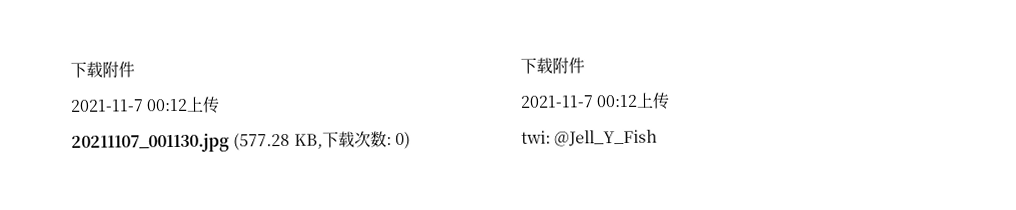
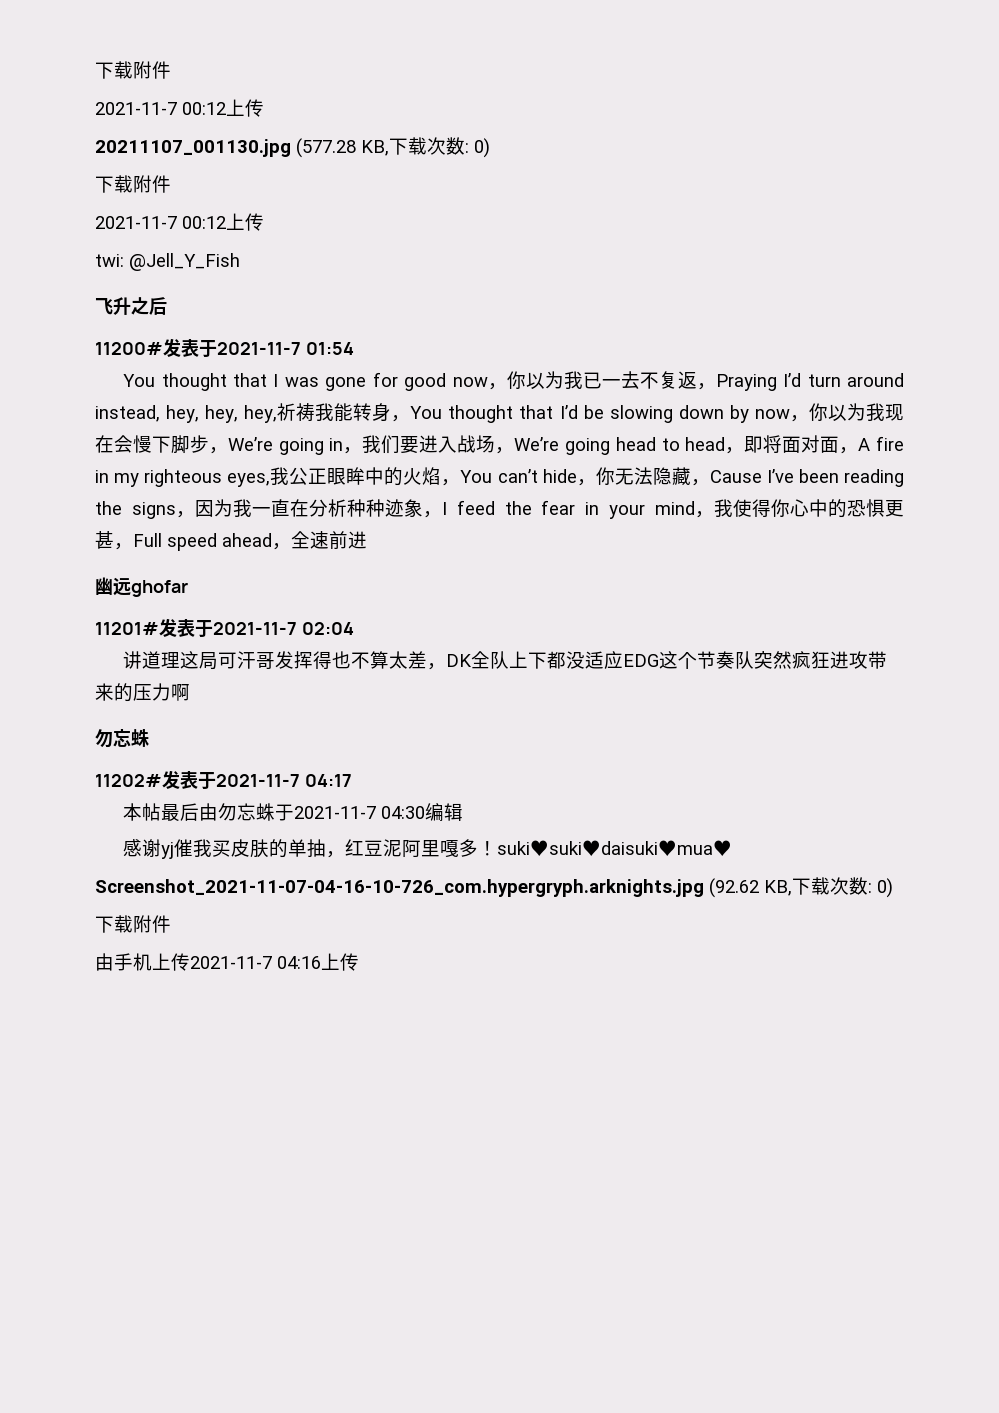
+ 飞升之后
+ 11200#发表于2021-11-7 01:54
+ You thought that I was gone for good now，你以为我已一去不复返，Praying I’d turn around instead, hey, hey, hey,祈祷我能转身，You thought that I’d be slowing down by now，你以为我现在会慢下脚步，We’re going in，我们要进入战场，We’re going head to head，即将面对面，A fire in my righteous eyes,我公正眼眸中的火焰，You can’t hide，你无法隐藏，Cause I’ve been reading the signs，因为我一直在分析种种迹象，I feed the fear in your mind，我使得你心中的恐惧更甚，Full speed ahead，全速前进
+ 幽远ghofar
+ 11201#发表于2021-11-7 02:04
+ 讲道理这局可汗哥发挥得也不算太差，DK全队上下都没适应EDG这个节奏队突然疯狂进攻带来的压力啊
+ 勿忘蛛
+ 11202#发表于2021-11-7 04:17
+ 本帖最后由勿忘蛛于2021-11-7 04:30编辑
+ 感谢yj催我买皮肤的单抽，红豆泥阿里嘎多！suki♥suki♥daisuki♥mua♥
+ Screenshot_2021-11-07-04-16-10-726_com.hypergryph.arknights.jpg (92.62 KB,下载次数: 0)
+ 下载附件
+ 由手机上传2021-11-7 04:16上传

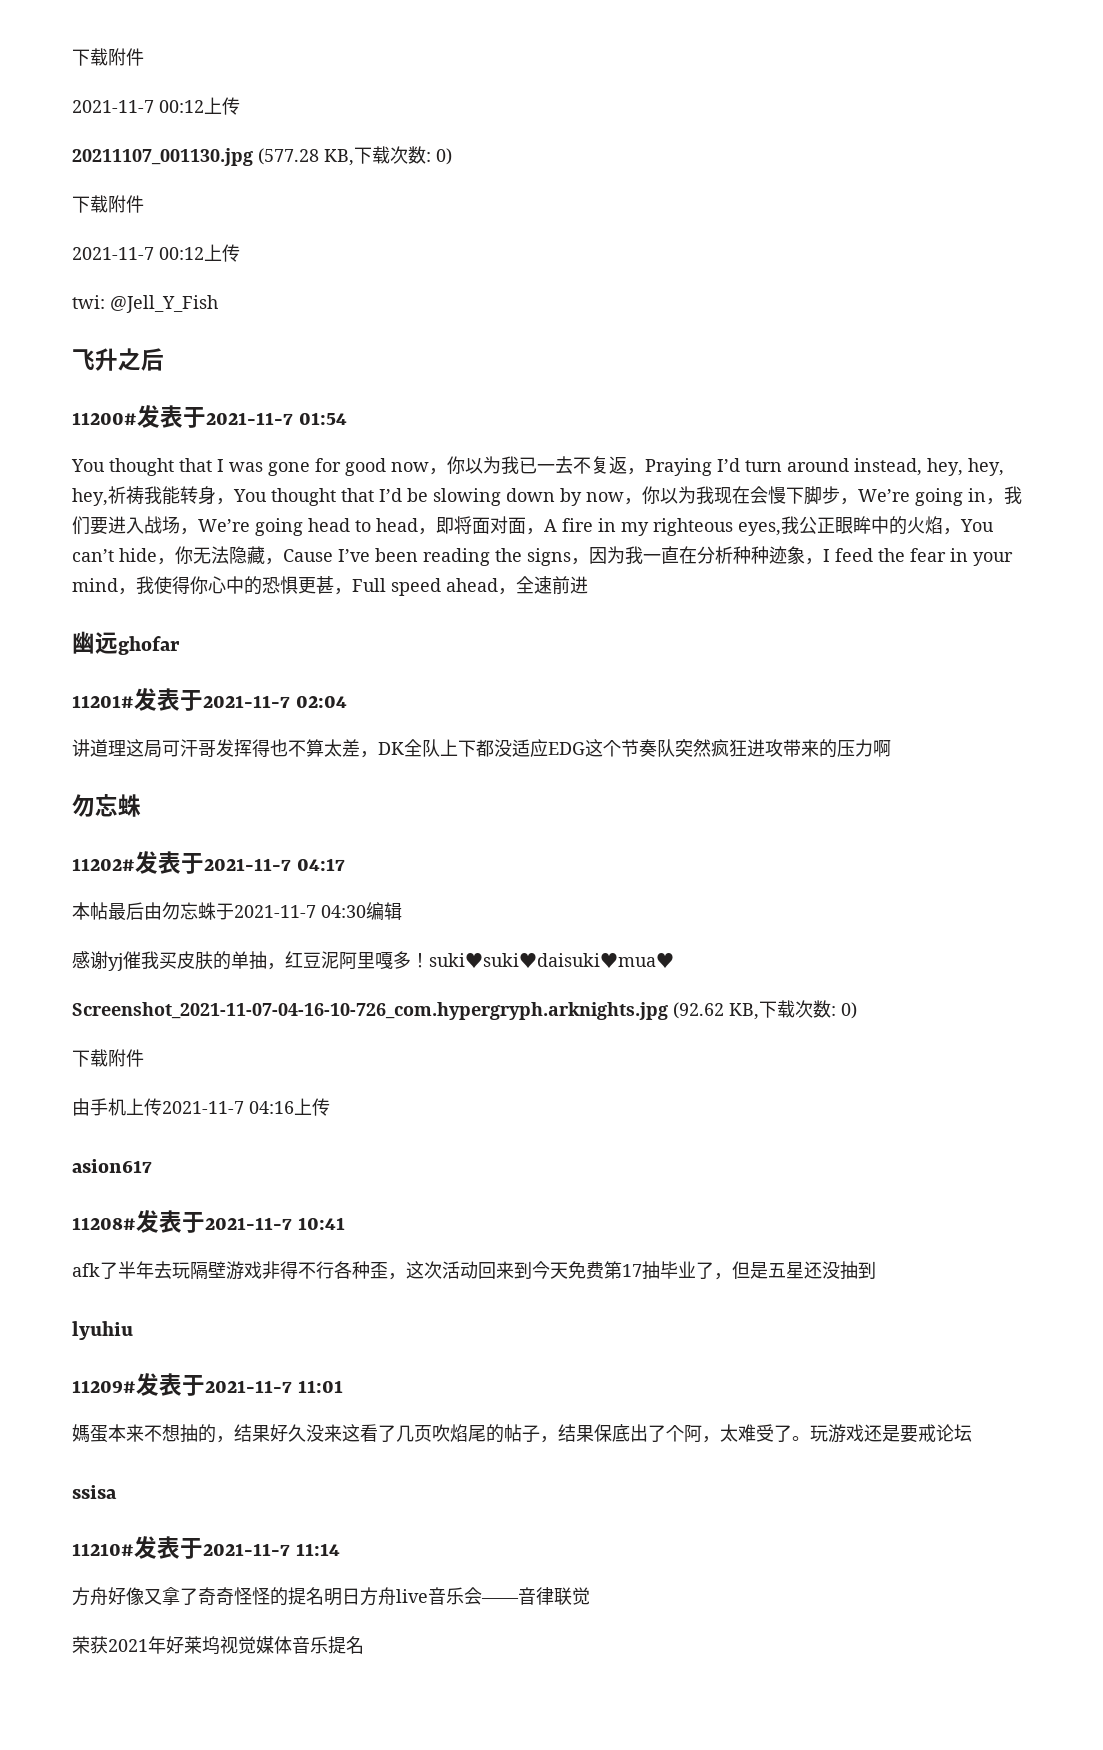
+ asion617
+ 11208#发表于2021-11-7 10:41
+ afk了半年去玩隔壁游戏非得不行各种歪，这次活动回来到今天免费第17抽毕业了，但是五星还没抽到
+ lyuhiu
+ 11209#发表于2021-11-7 11:01
+ 媽蛋本来不想抽的，结果好久没来这看了几页吹焰尾的帖子，结果保底出了个阿，太难受了。玩游戏还是要戒论坛
+ ssisa
+ 11210#发表于2021-11-7 11:14
+ 方舟好像又拿了奇奇怪怪的提名明日方舟live音乐会——音律联觉
+ 荣获2021年好莱坞视觉媒体音乐提名

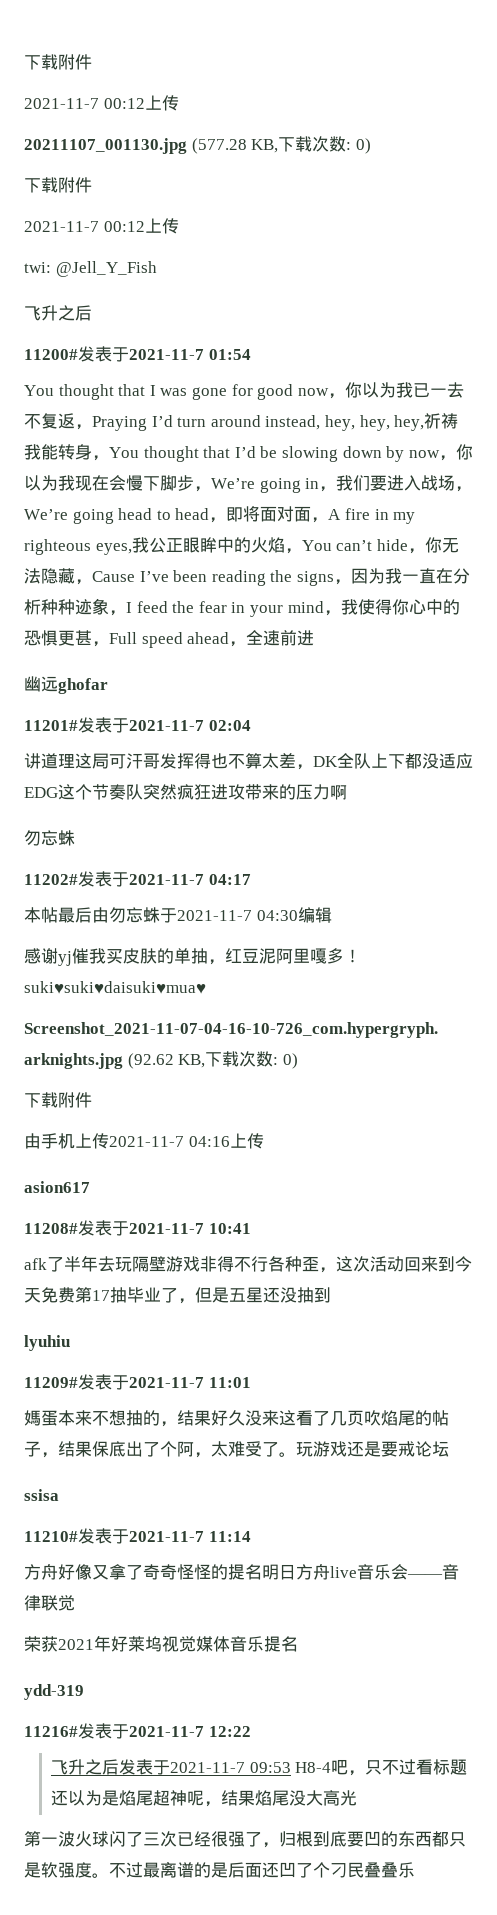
+ ydd-319
+ 11216#发表于2021-11-7 12:22
+ 飞升之后发表于2021-11-7 09:53 H8-4吧，只不过看标题还以为是焰尾超神呢，结果焰尾没大高光
+ 第一波火球闪了三次已经很强了，归根到底要凹的东西都只是软强度。不过最离谱的是后面还凹了个刁民叠叠乐

